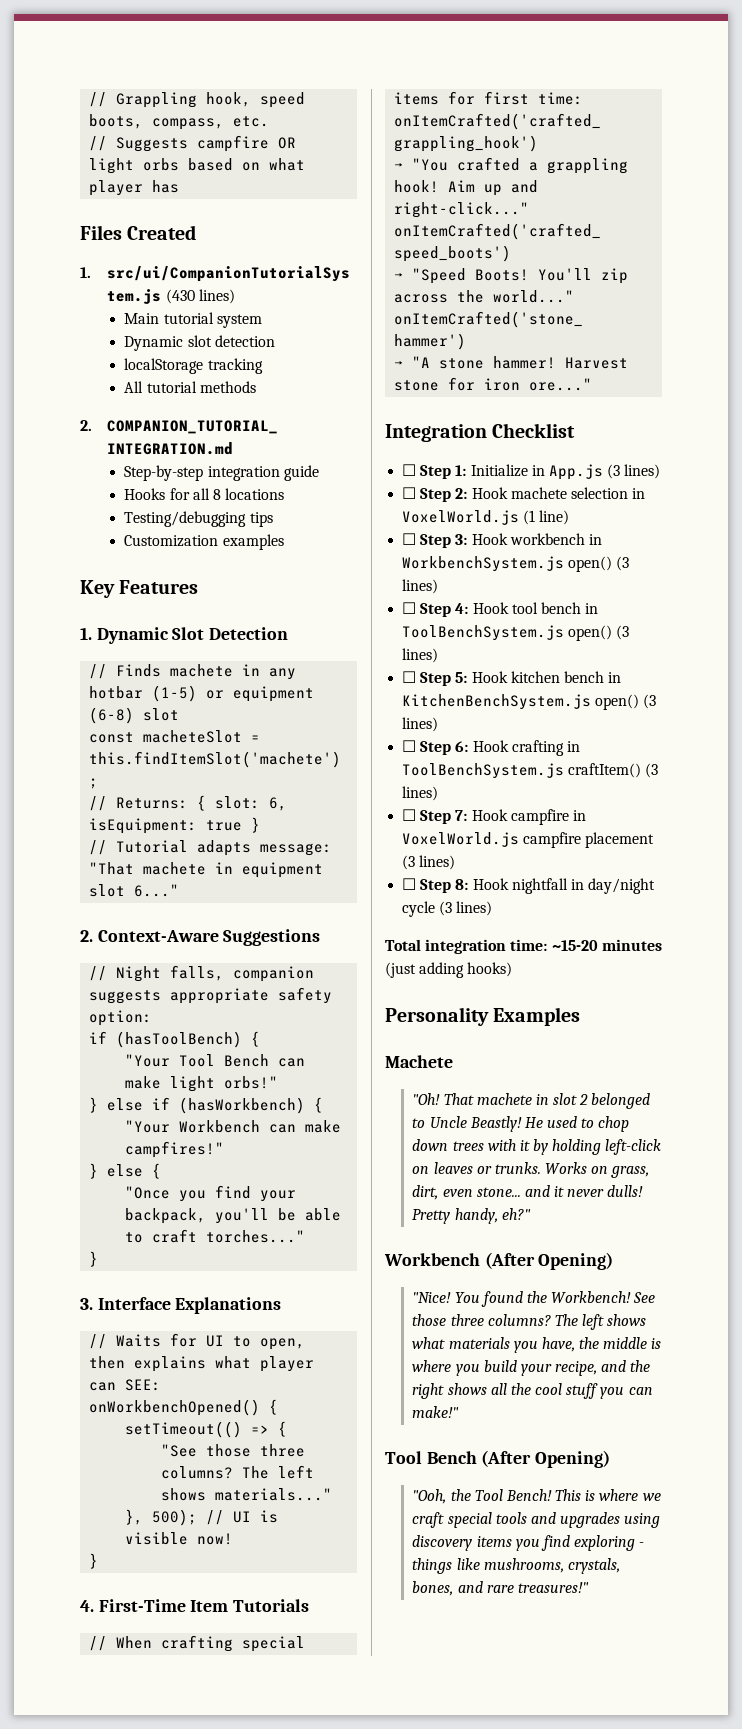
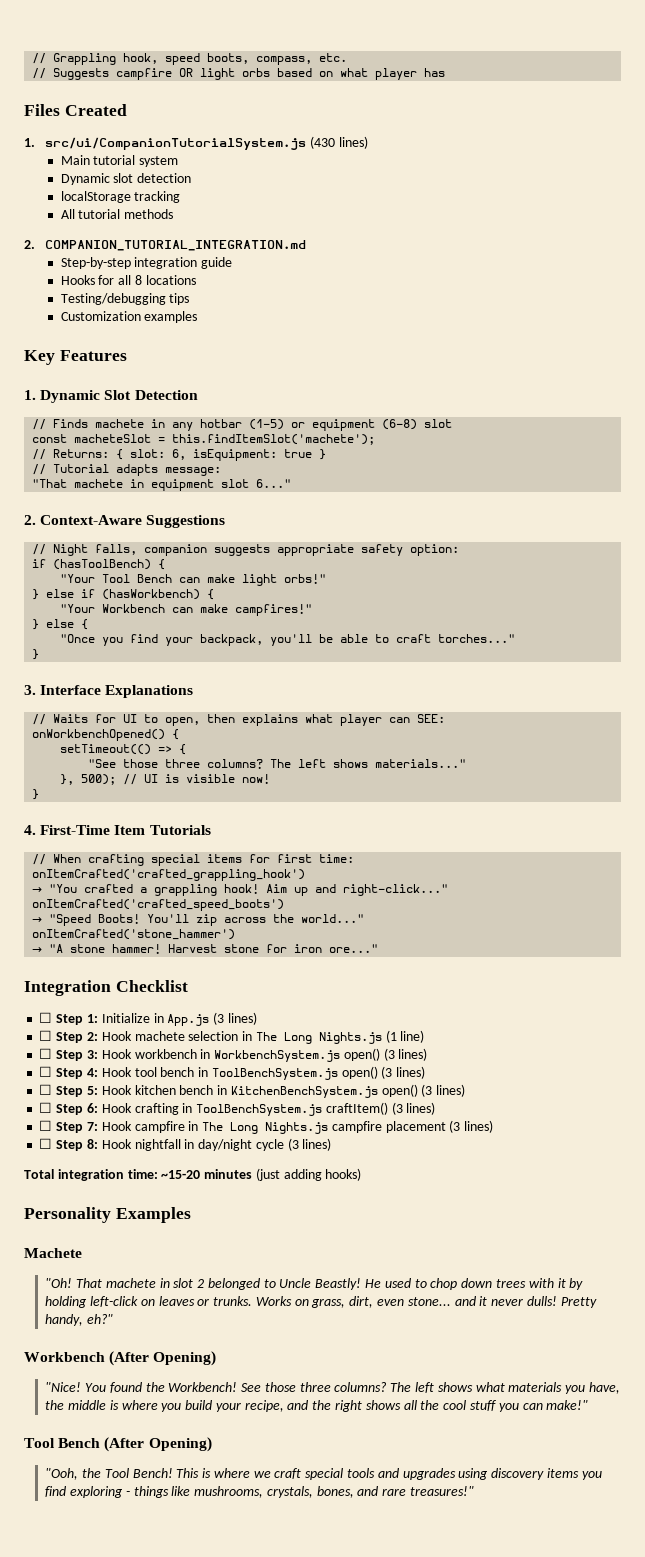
- ☐ Step 2: Hook machete selection in VoxelWorld.js (1 line)
+ ☐ Step 2: Hook machete selection in The Long Nights.js (1 line)
- ☐ Step 7: Hook campfire in VoxelWorld.js campfire placement (3 lines)
+ ☐ Step 7: Hook campfire in The Long Nights.js campfire placement (3 lines)

